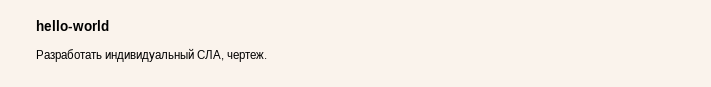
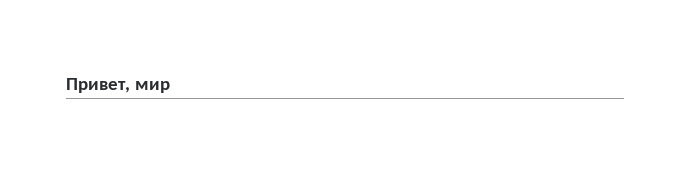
- hello-world
- Разработать индивидуальный СЛА, чертеж.
+ Привет, мир

